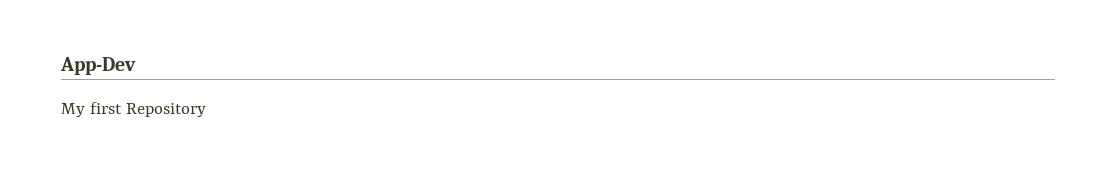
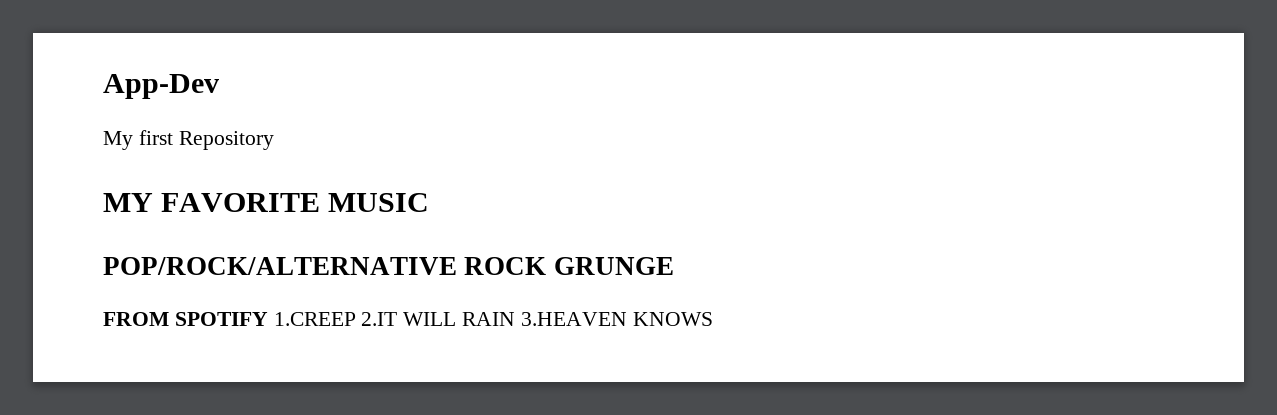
+ MY FAVORITE MUSIC
+ POP/ROCK/ALTERNATIVE ROCK GRUNGE
+ FROM SPOTIFY 1.CREEP 2.IT WILL RAIN 3.HEAVEN KNOWS

